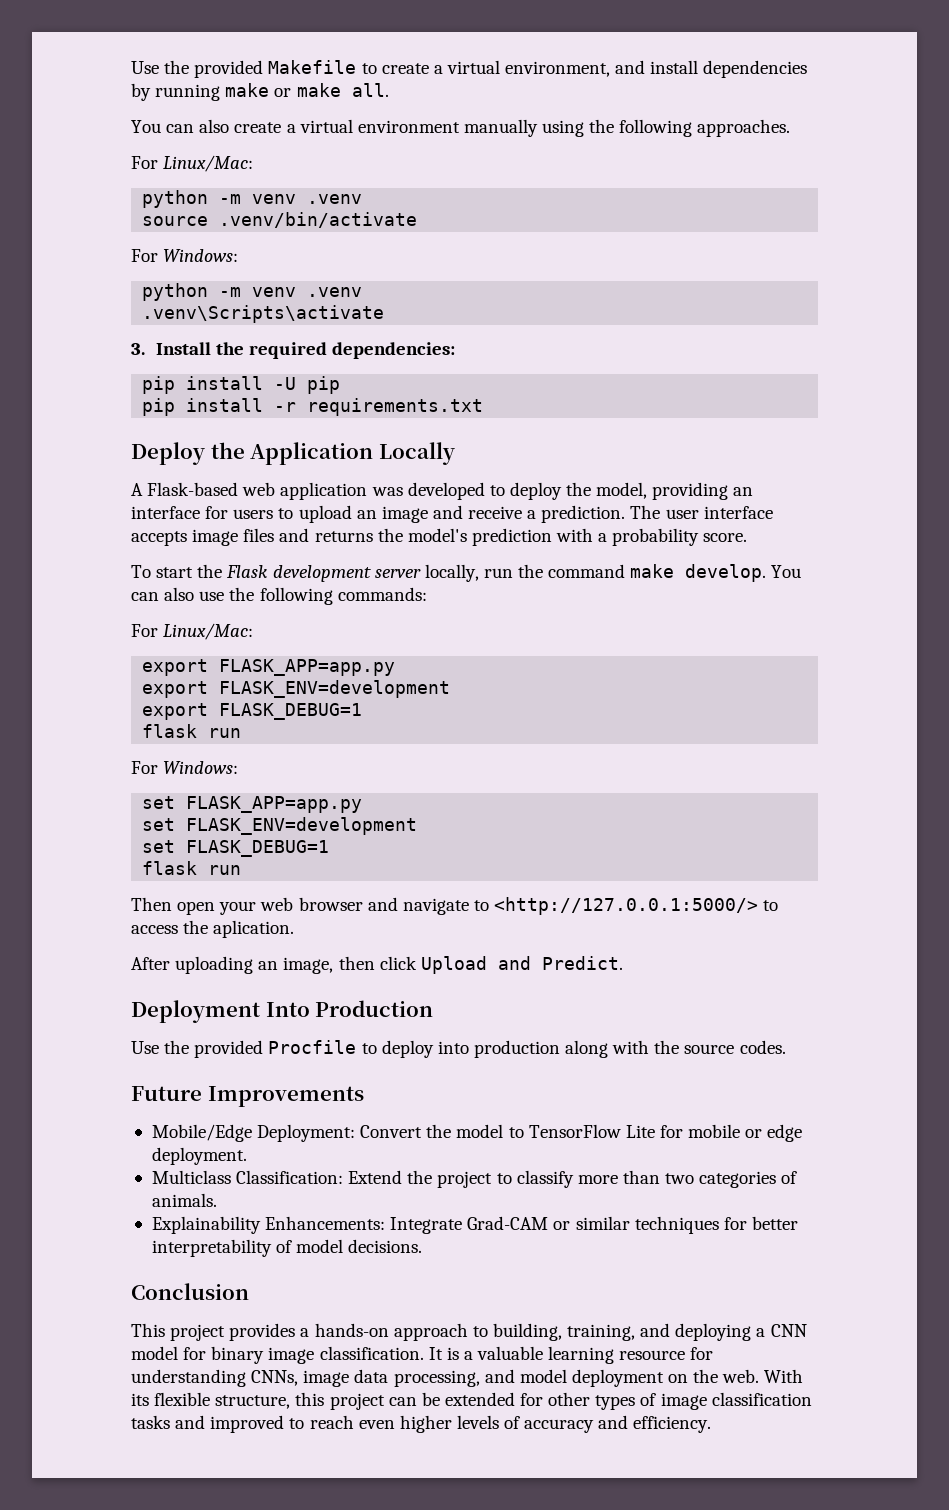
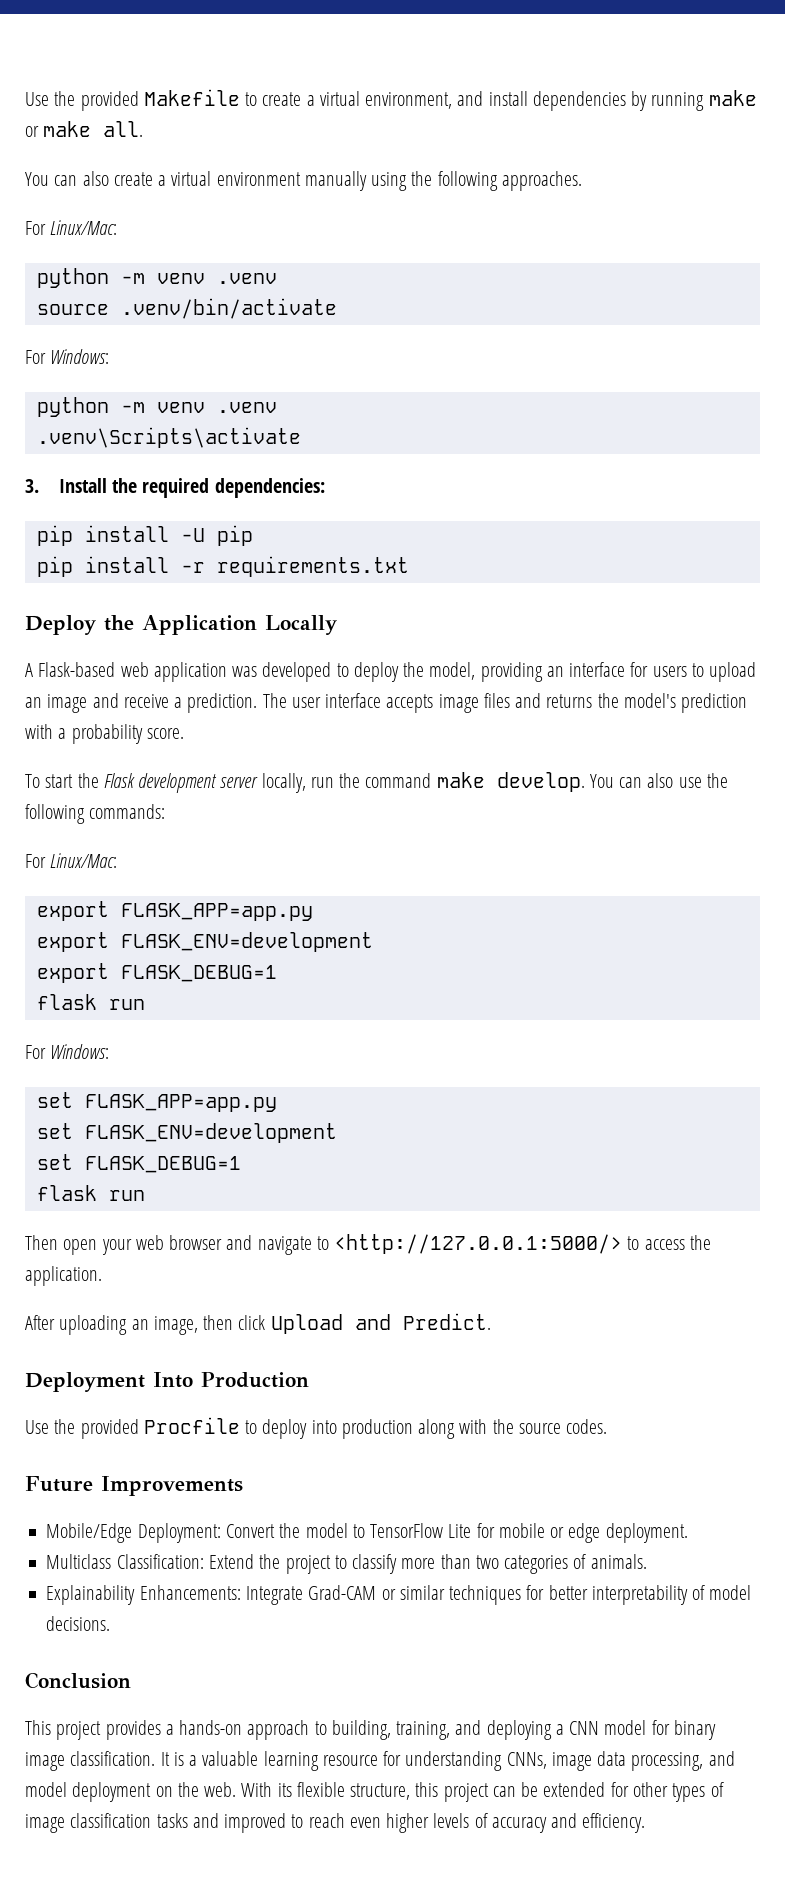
- Then open your web browser and navigate to <http://127.0.0.1:5000/> to access the aplication.
+ Then open your web browser and navigate to <http://127.0.0.1:5000/> to access the application.

